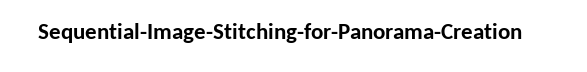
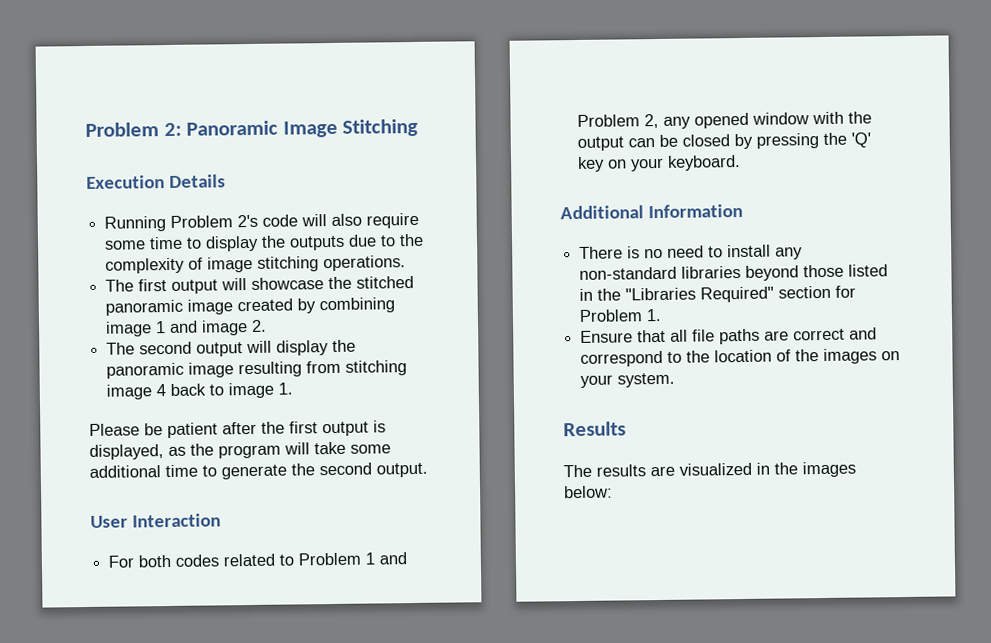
- Sequential-Image-Stitching-for-Panorama-Creation
+ Problem 2: Panoramic Image Stitching
+ Execution Details
+ Running Problem 2's code will also require some time to display the outputs due to the complexity of image stitching operations.
+ The first output will showcase the stitched panoramic image created by combining image 1 and image 2.
+ The second output will display the panoramic image resulting from stitching image 4 back to image 1.
+ Please be patient after the first output is displayed, as the program will take some additional time to generate the second output.
+ User Interaction
+ For both codes related to Problem 1 and Problem 2, any opened window with the output can be closed by pressing the 'Q' key on your keyboard.
+ Additional Information
+ There is no need to install any non-standard libraries beyond those listed in the "Libraries Required" section for Problem 1.
+ Ensure that all file paths are correct and correspond to the location of the images on your system.
+ Results
+ The results are visualized in the images below:

